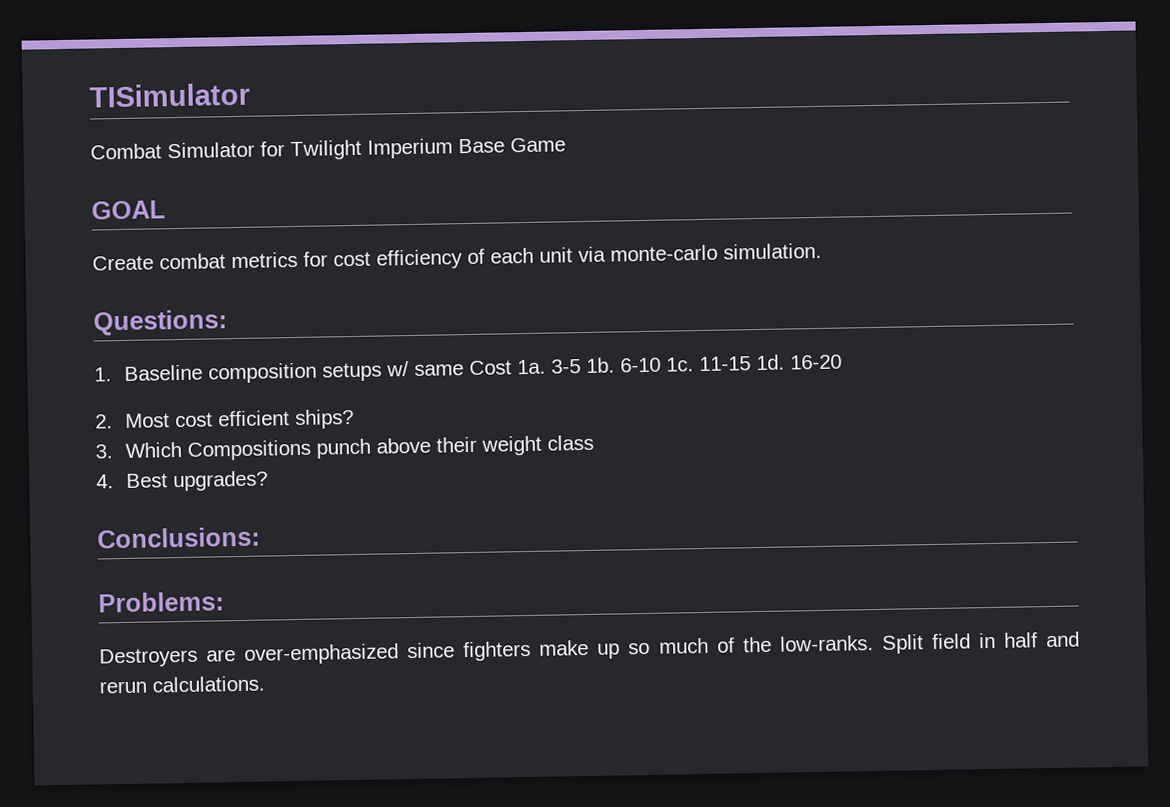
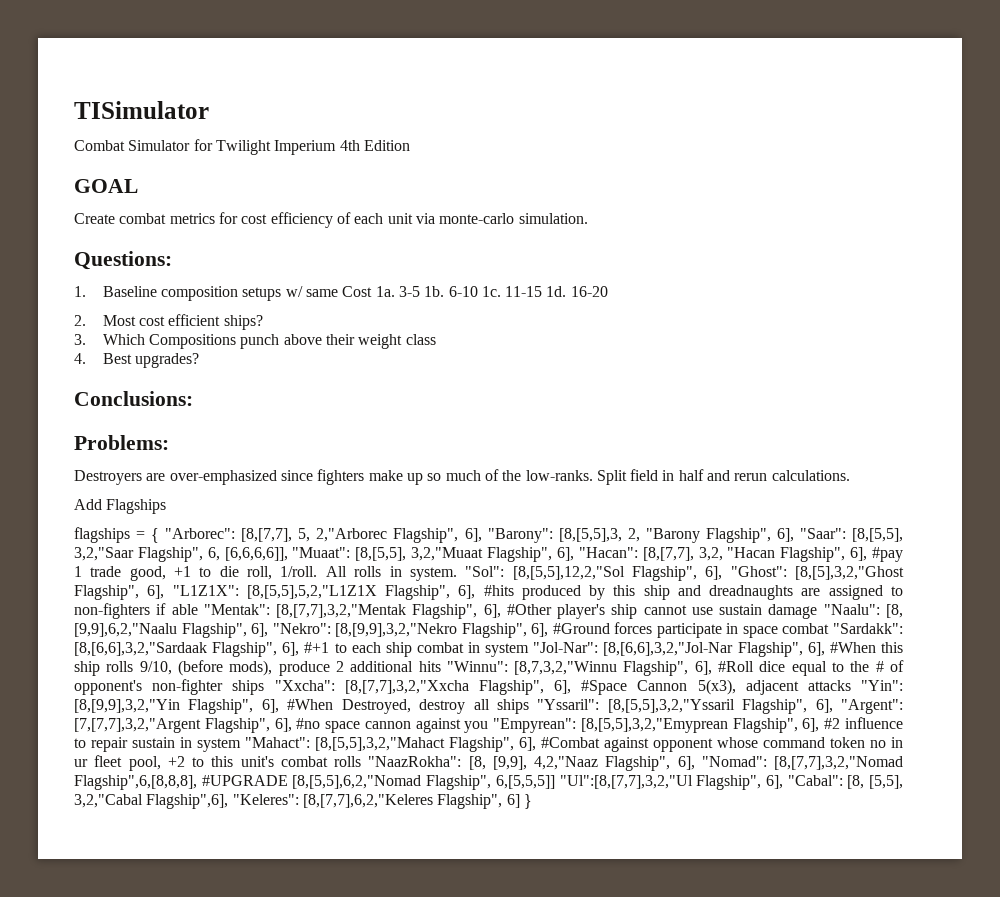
- Combat Simulator for Twilight Imperium Base Game
+ Combat Simulator for Twilight Imperium 4th Edition
+ Add Flagships
+ flagships = { "Arborec": [8,[7,7], 5, 2,"Arborec Flagship", 6], "Barony": [8,[5,5],3, 2, "Barony Flagship", 6], "Saar": [8,[5,5], 3,2,"Saar Flagship", 6, [6,6,6,6]], "Muaat": [8,[5,5], 3,2,"Muaat Flagship", 6], "Hacan": [8,[7,7], 3,2, "Hacan Flagship", 6], #pay 1 trade good, +1 to die roll, 1/roll. All rolls in system. "Sol": [8,[5,5],12,2,"Sol Flagship", 6], "Ghost": [8,[5],3,2,"Ghost Flagship", 6], "L1Z1X": [8,[5,5],5,2,"L1Z1X Flagship", 6], #hits produced by this ship and dreadnaughts are assigned to non-fighters if able "Mentak": [8,[7,7],3,2,"Mentak Flagship", 6], #Other player's ship cannot use sustain damage "Naalu": [8, [9,9],6,2,"Naalu Flagship", 6], "Nekro": [8,[9,9],3,2,"Nekro Flagship", 6], #Ground forces participate in space combat "Sardakk": [8,[6,6],3,2,"Sardaak Flagship", 6], #+1 to each ship combat in system "Jol-Nar": [8,[6,6],3,2,"Jol-Nar Flagship", 6], #When this ship rolls 9/10, (before mods), produce 2 additional hits "Winnu": [8,7,3,2,"Winnu Flagship", 6], #Roll dice equal to the # of opponent's non-fighter ships "Xxcha": [8,[7,7],3,2,"Xxcha Flagship", 6], #Space Cannon 5(x3), adjacent attacks "Yin": [8,[9,9],3,2,"Yin Flagship", 6], #When Destroyed, destroy all ships "Yssaril": [8,[5,5],3,2,"Yssaril Flagship", 6], "Argent": [7,[7,7],3,2,"Argent Flagship", 6], #no space cannon against you "Empyrean": [8,[5,5],3,2,"Emyprean Flagship", 6], #2 influence to repair sustain in system "Mahact": [8,[5,5],3,2,"Mahact Flagship", 6], #Combat against opponent whose command token no in ur fleet pool, +2 to this unit's combat rolls "NaazRokha": [8, [9,9], 4,2,"Naaz Flagship", 6], "Nomad": [8,[7,7],3,2,"Nomad Flagship",6,[8,8,8], #UPGRADE [8,[5,5],6,2,"Nomad Flagship", 6,[5,5,5]] "Ul":[8,[7,7],3,2,"Ul Flagship", 6], "Cabal": [8, [5,5], 3,2,"Cabal Flagship",6], "Keleres": [8,[7,7],6,2,"Keleres Flagship", 6] }

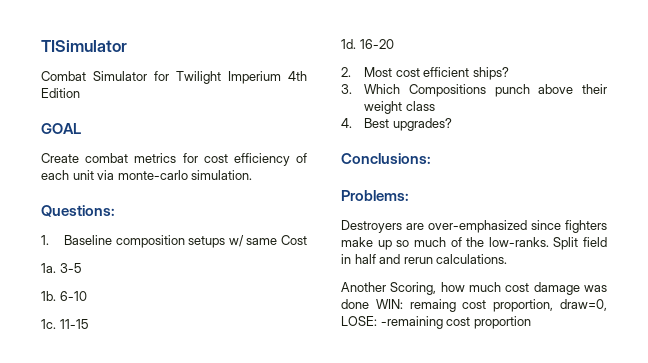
- 1. Baseline composition setups w/ same Cost 1a.
+ 1. Baseline composition setups w/ same Cost
+ 1a.
- 3-5 1b.
+ 3-5
+ 1b.
- 6-10 1c.
+ 6-10
+ 1c.
- 11-15 1d.
+ 11-15
+ 1d.
- Add Flagships
- flagships = { "Arborec": [8,[7,7], 5, 2,"Arborec Flagship", 6], "Barony": [8,[5,5],3, 2, "Barony Flagship", 6], "Saar": [8,[5,5], 3,2,"Saar Flagship", 6, [6,6,6,6]], "Muaat": [8,[5,5], 3,2,"Muaat Flagship", 6], "Hacan": [8,[7,7], 3,2, "Hacan Flagship", 6], #pay 1 trade good, +1 to die roll, 1/roll. All rolls in system. "Sol": [8,[5,5],12,2,"Sol Flagship", 6], "Ghost": [8,[5],3,2,"Ghost Flagship", 6], "L1Z1X": [8,[5,5],5,2,"L1Z1X Flagship", 6], #hits produced by this ship and dreadnaughts are assigned to non-fighters if able "Mentak": [8,[7,7],3,2,"Mentak Flagship", 6], #Other player's ship cannot use sustain damage "Naalu": [8, [9,9],6,2,"Naalu Flagship", 6], "Nekro": [8,[9,9],3,2,"Nekro Flagship", 6], #Ground forces participate in space combat "Sardakk": [8,[6,6],3,2,"Sardaak Flagship", 6], #+1 to each ship combat in system "Jol-Nar": [8,[6,6],3,2,"Jol-Nar Flagship", 6], #When this ship rolls 9/10, (before mods), produce 2 additional hits "Winnu": [8,7,3,2,"Winnu Flagship", 6], #Roll dice equal to the # of opponent's non-fighter ships "Xxcha": [8,[7,7],3,2,"Xxcha Flagship", 6], #Space Cannon 5(x3), adjacent attacks "Yin": [8,[9,9],3,2,"Yin Flagship", 6], #When Destroyed, destroy all ships "Yssaril": [8,[5,5],3,2,"Yssaril Flagship", 6], "Argent": [7,[7,7],3,2,"Argent Flagship", 6], #no space cannon against you "Empyrean": [8,[5,5],3,2,"Emyprean Flagship", 6], #2 influence to repair sustain in system "Mahact": [8,[5,5],3,2,"Mahact Flagship", 6], #Combat against opponent whose command token no in ur fleet pool, +2 to this unit's combat rolls "NaazRokha": [8, [9,9], 4,2,"Naaz Flagship", 6], "Nomad": [8,[7,7],3,2,"Nomad Flagship",6,[8,8,8], #UPGRADE [8,[5,5],6,2,"Nomad Flagship", 6,[5,5,5]] "Ul":[8,[7,7],3,2,"Ul Flagship", 6], "Cabal": [8, [5,5], 3,2,"Cabal Flagship",6], "Keleres": [8,[7,7],6,2,"Keleres Flagship", 6] }
+ Another Scoring, how much cost damage was done WIN: remaing cost proportion, draw=0, LOSE: -remaining cost proportion

